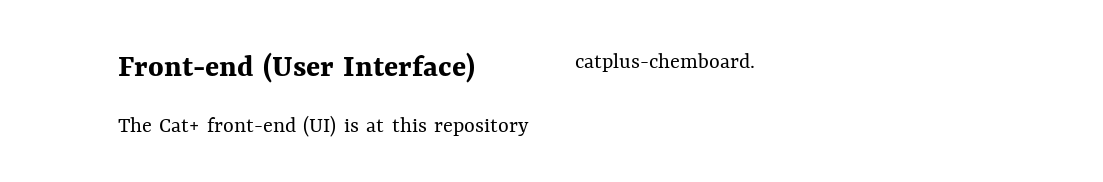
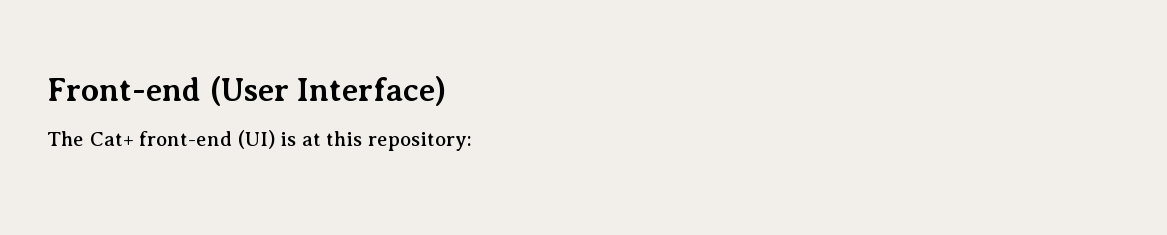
- The Cat+ front-end (UI) is at this repository catplus-chemboard.
+ The Cat+ front-end (UI) is at this repository:

